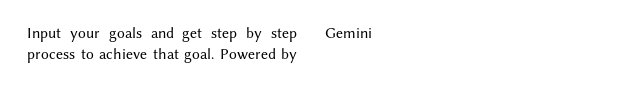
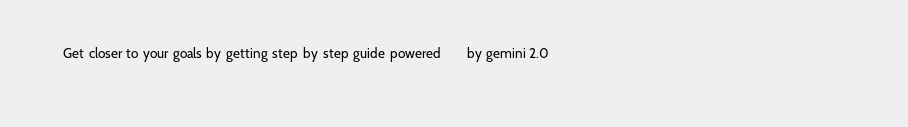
- Input your goals and get step by step process to achieve that goal. Powered by Gemini
+ Get closer to your goals by getting step by step guide powered by gemini 2.0

